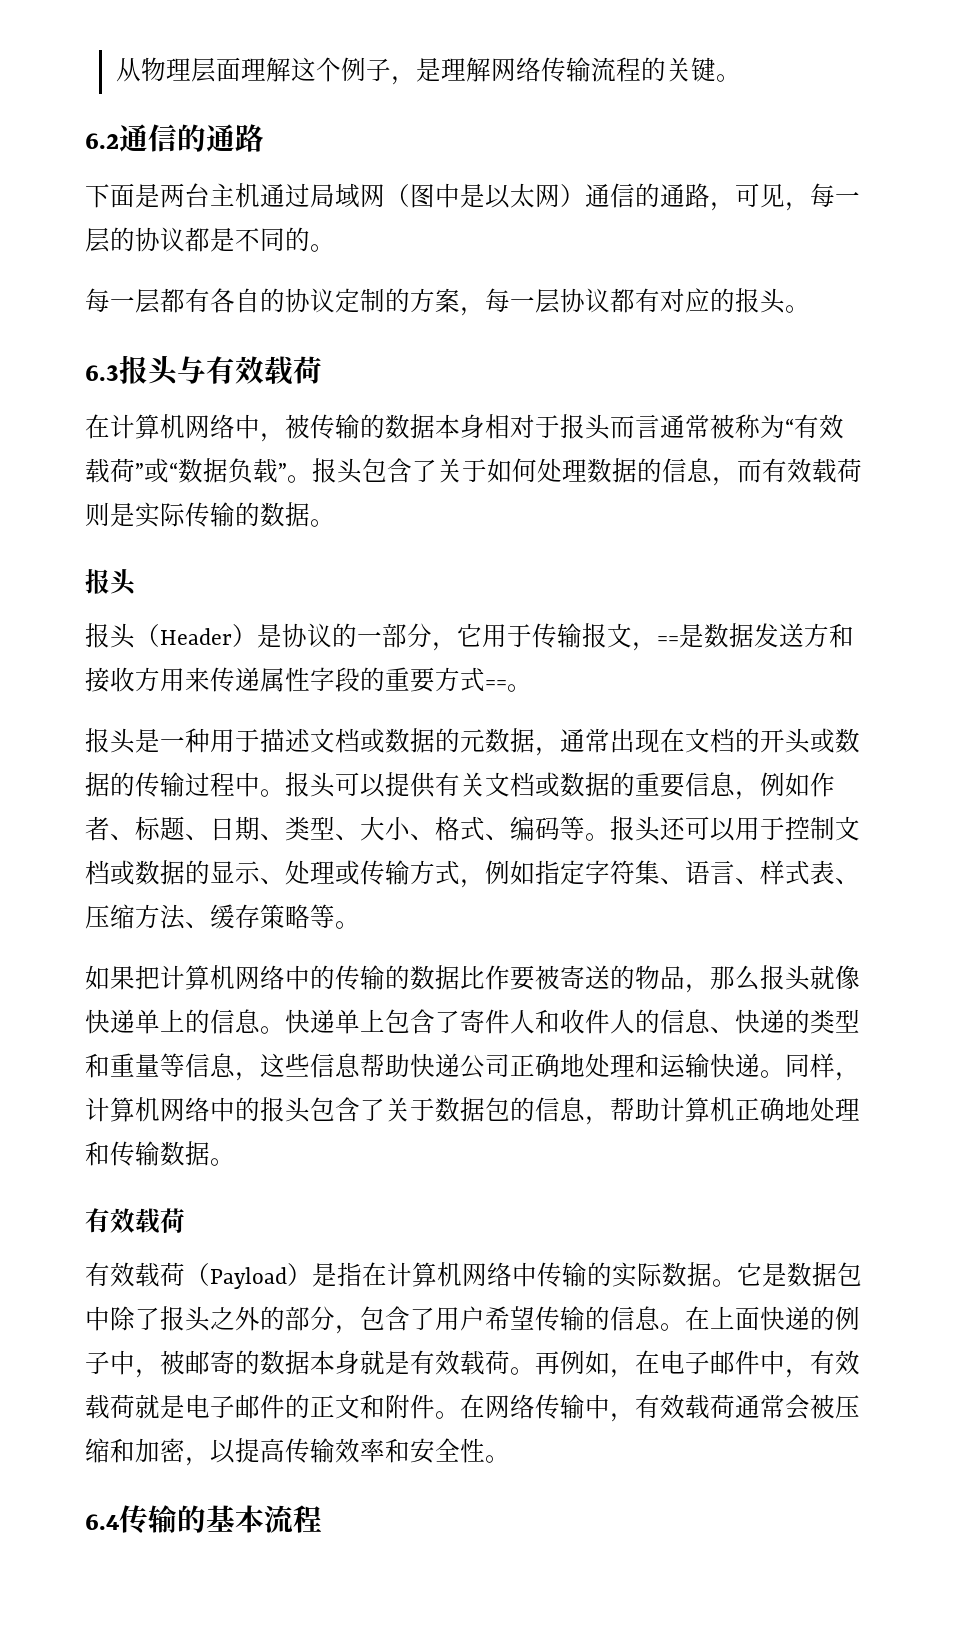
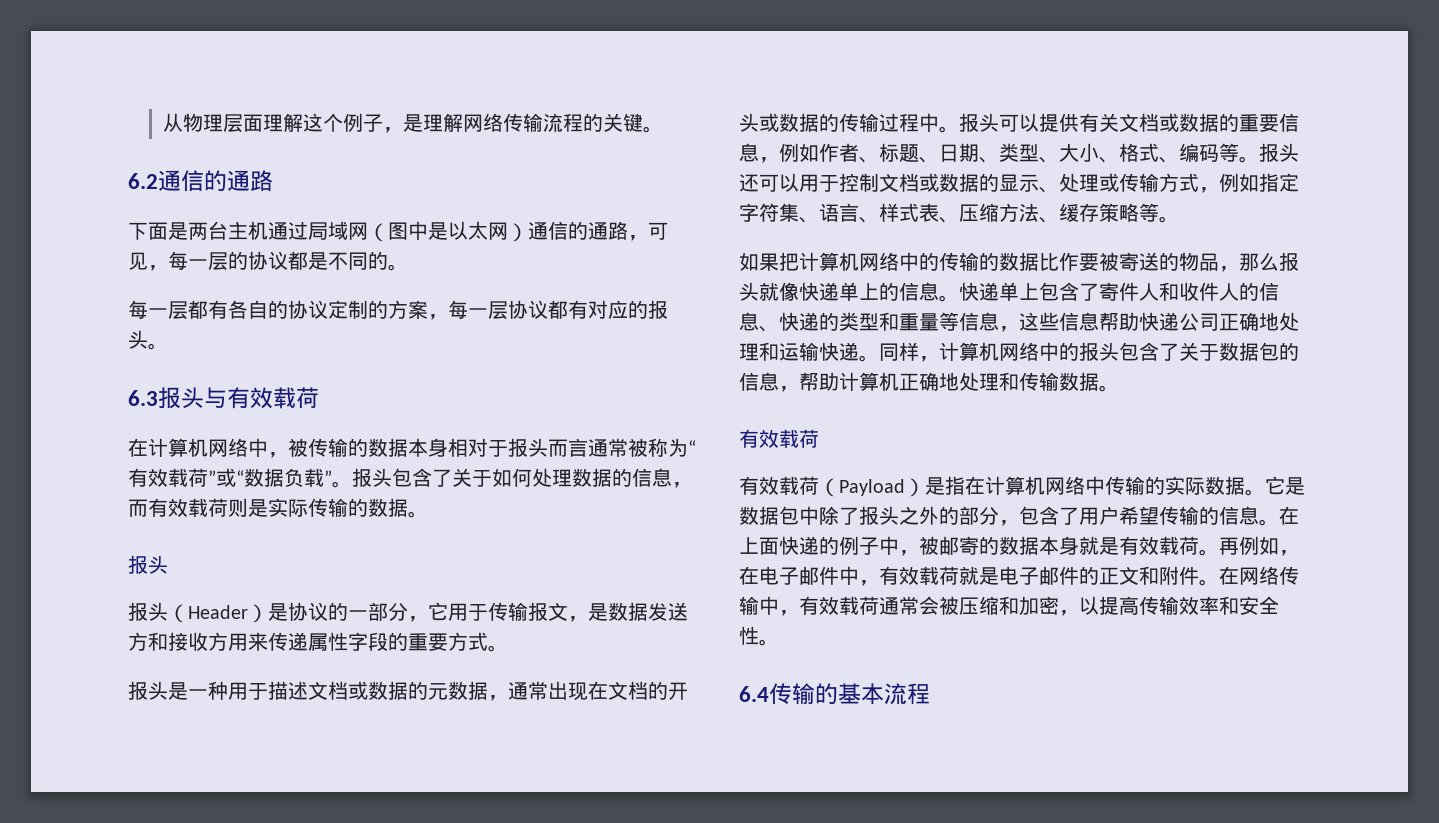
- 报头（Header）是协议的一部分，它用于传输报文，==是数据发送方和接收方用来传递属性字段的重要方式==。
+ 报头（Header）是协议的一部分，它用于传输报文，是数据发送方和接收方用来传递属性字段的重要方式。

